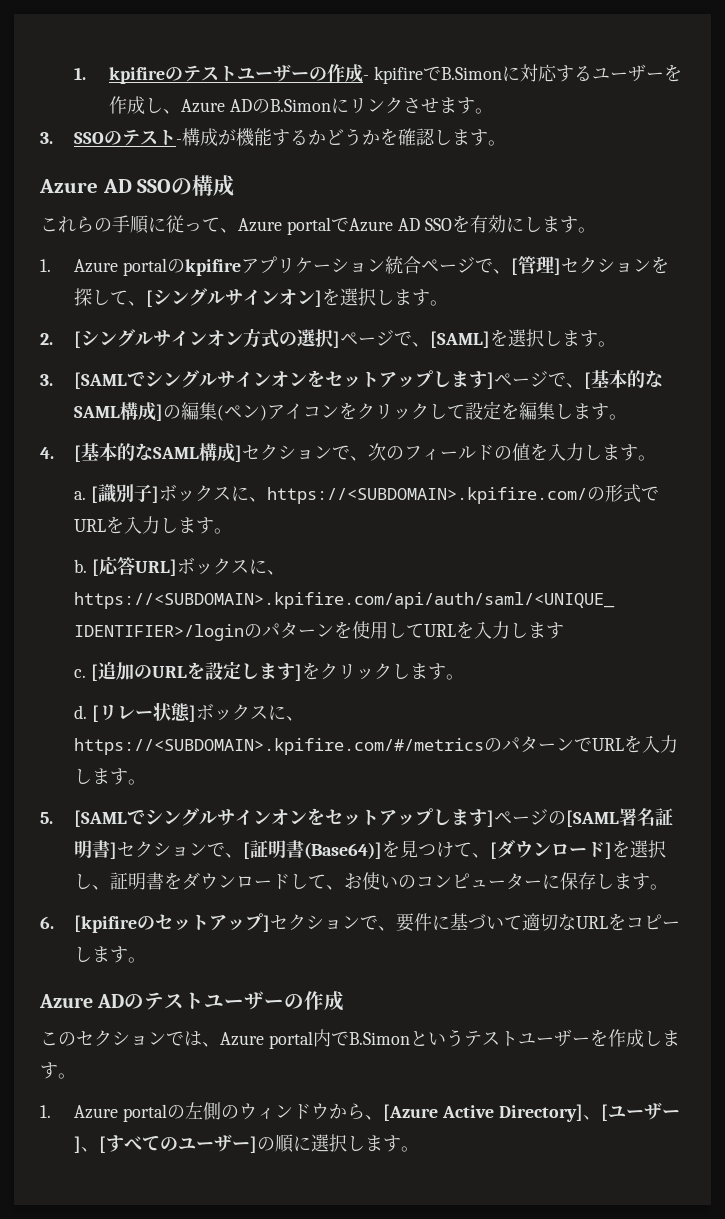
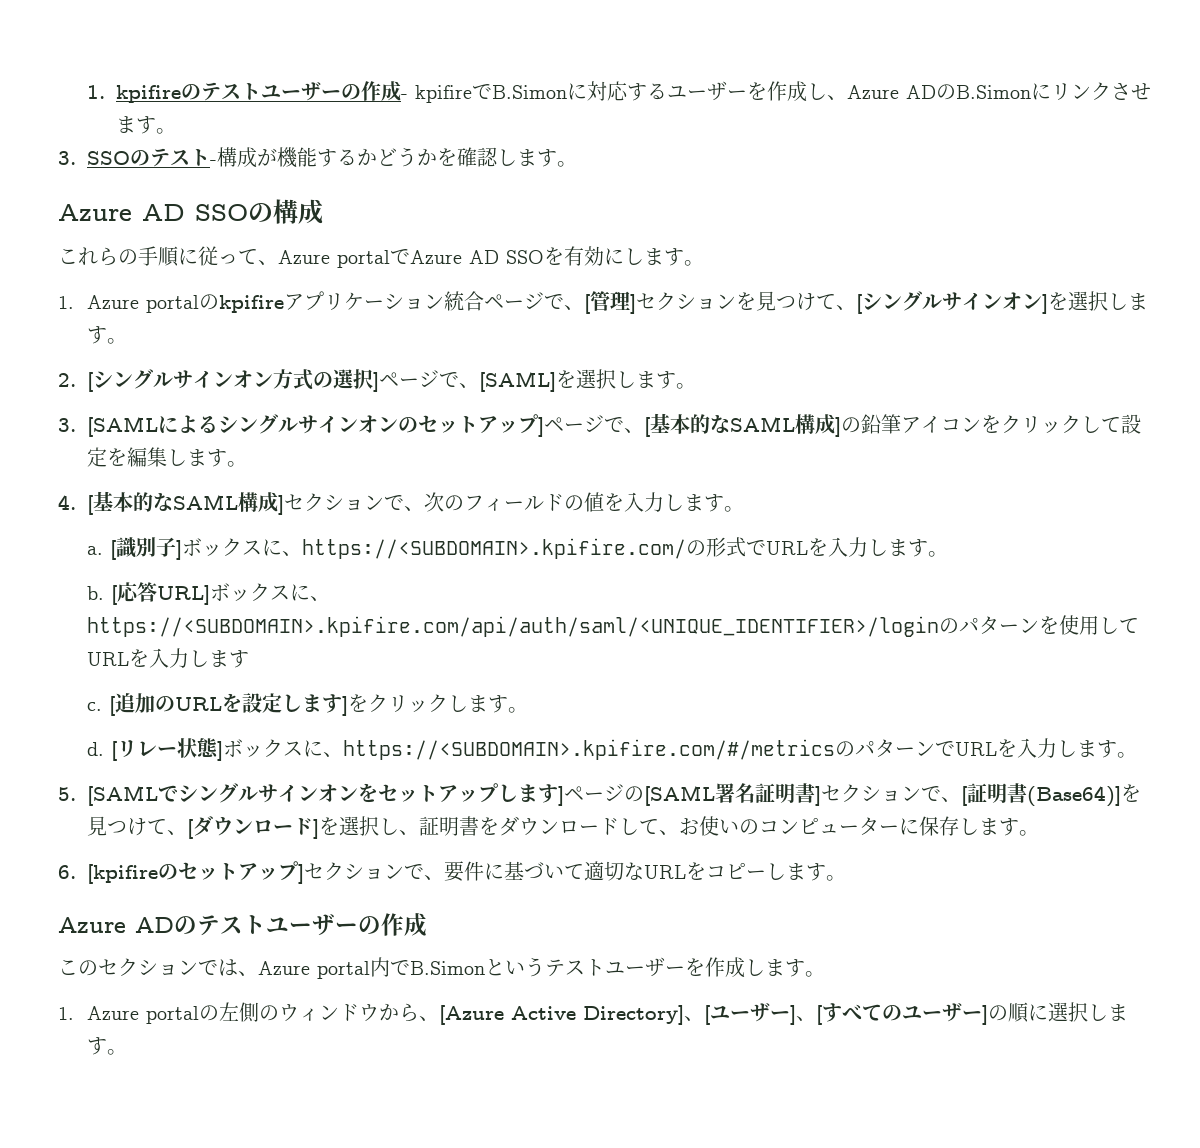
- 1. Azure portalのkpifireアプリケーション統合ページで、[管理]セクションを探して、[シングルサインオン]を選択します。
+ 1. Azure portalのkpifireアプリケーション統合ページで、[管理]セクションを見つけて、[シングルサインオン]を選択します。
- 3. [SAMLでシングルサインオンをセットアップします]ページで、[基本的なSAML構成]の編集(ペン)アイコンをクリックして設定を編集します。
+ 3. [SAMLによるシングルサインオンのセットアップ]ページで、[基本的なSAML構成]の鉛筆アイコンをクリックして設定を編集します。

